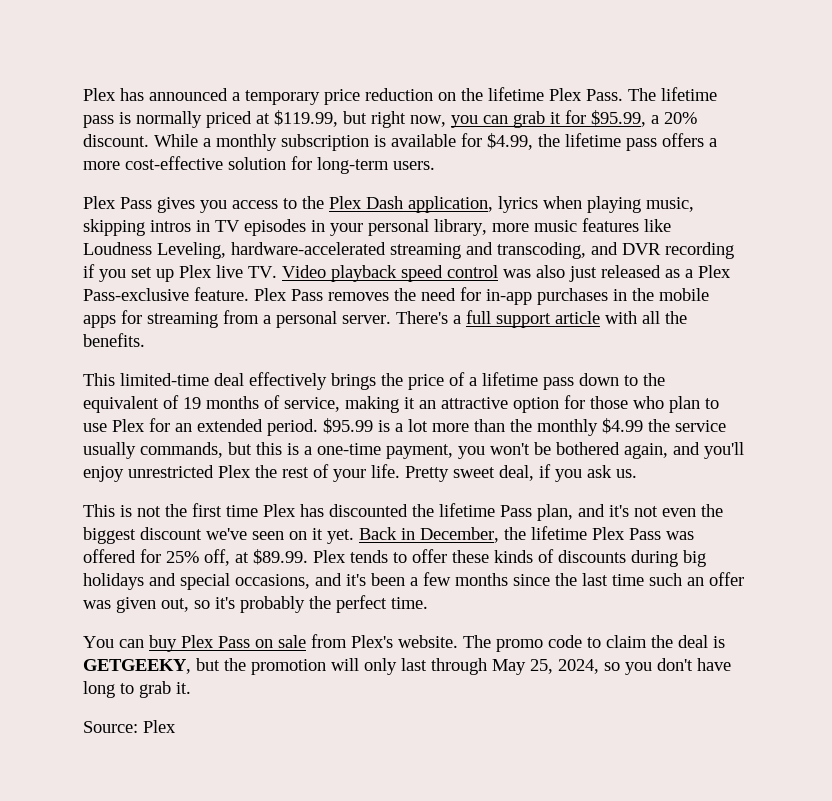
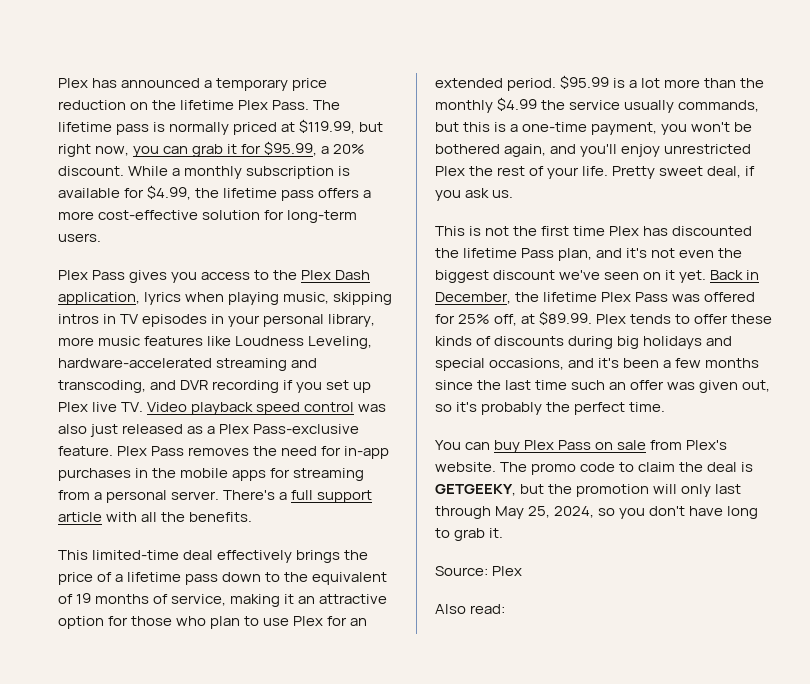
+ Also read:

